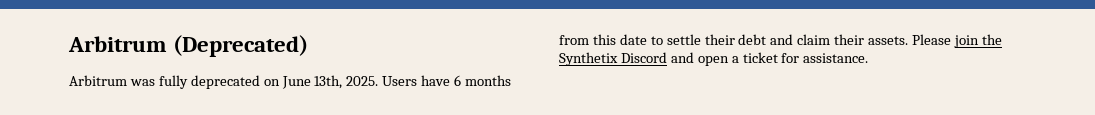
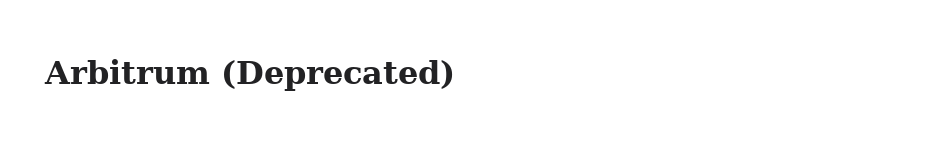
- Arbitrum was fully deprecated on June 13th, 2025. Users have 6 months from this date to settle their debt and claim their assets. Please join the Synthetix Discord and open a ticket for assistance.

